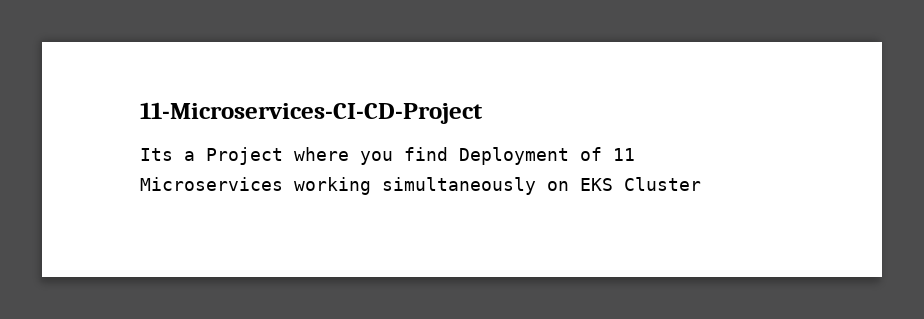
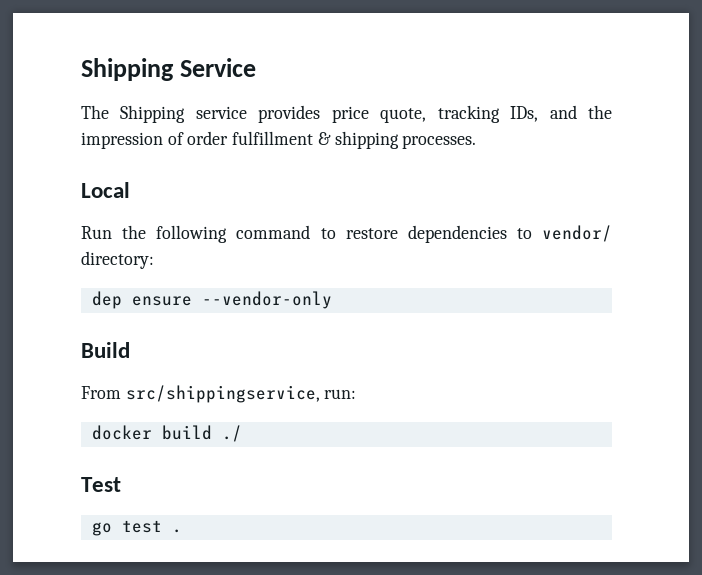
- 11-Microservices-CI-CD-Project
- Its a Project where you find Deployment of 11 Microservices working simultaneously on EKS Cluster
+ Shipping Service
+ The Shipping service provides price quote, tracking IDs, and the impression of order fulfillment & shipping processes.
+ Local
+ Run the following command to restore dependencies to vendor/ directory:
+ dep ensure --vendor-only
+ Build
+ From src/shippingservice, run:
+ docker build ./
+ Test
+ go test .

